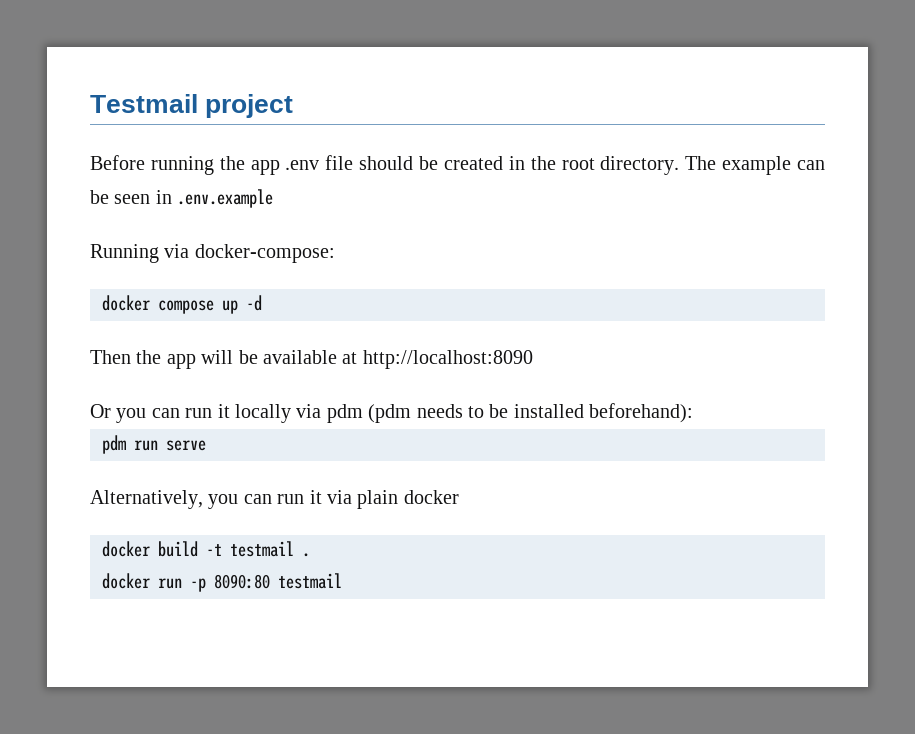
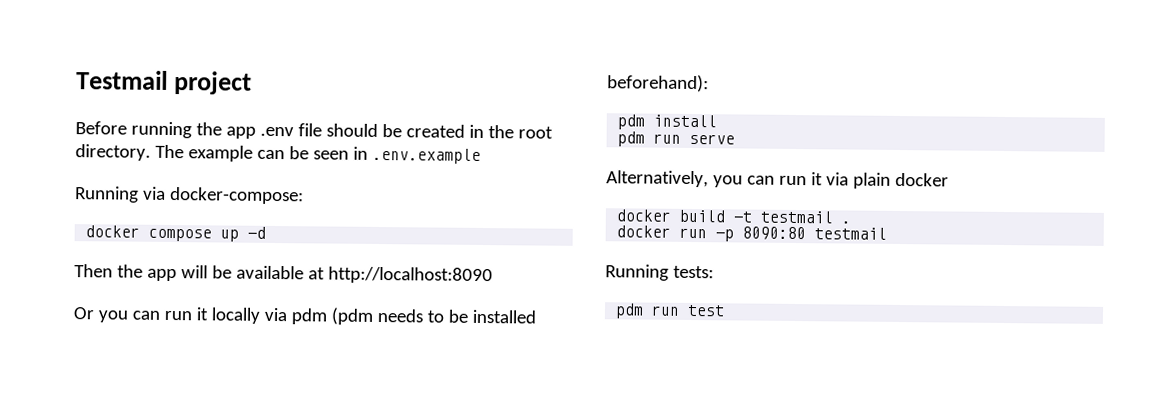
+ pdm install
+ Running tests:
+ pdm run test

